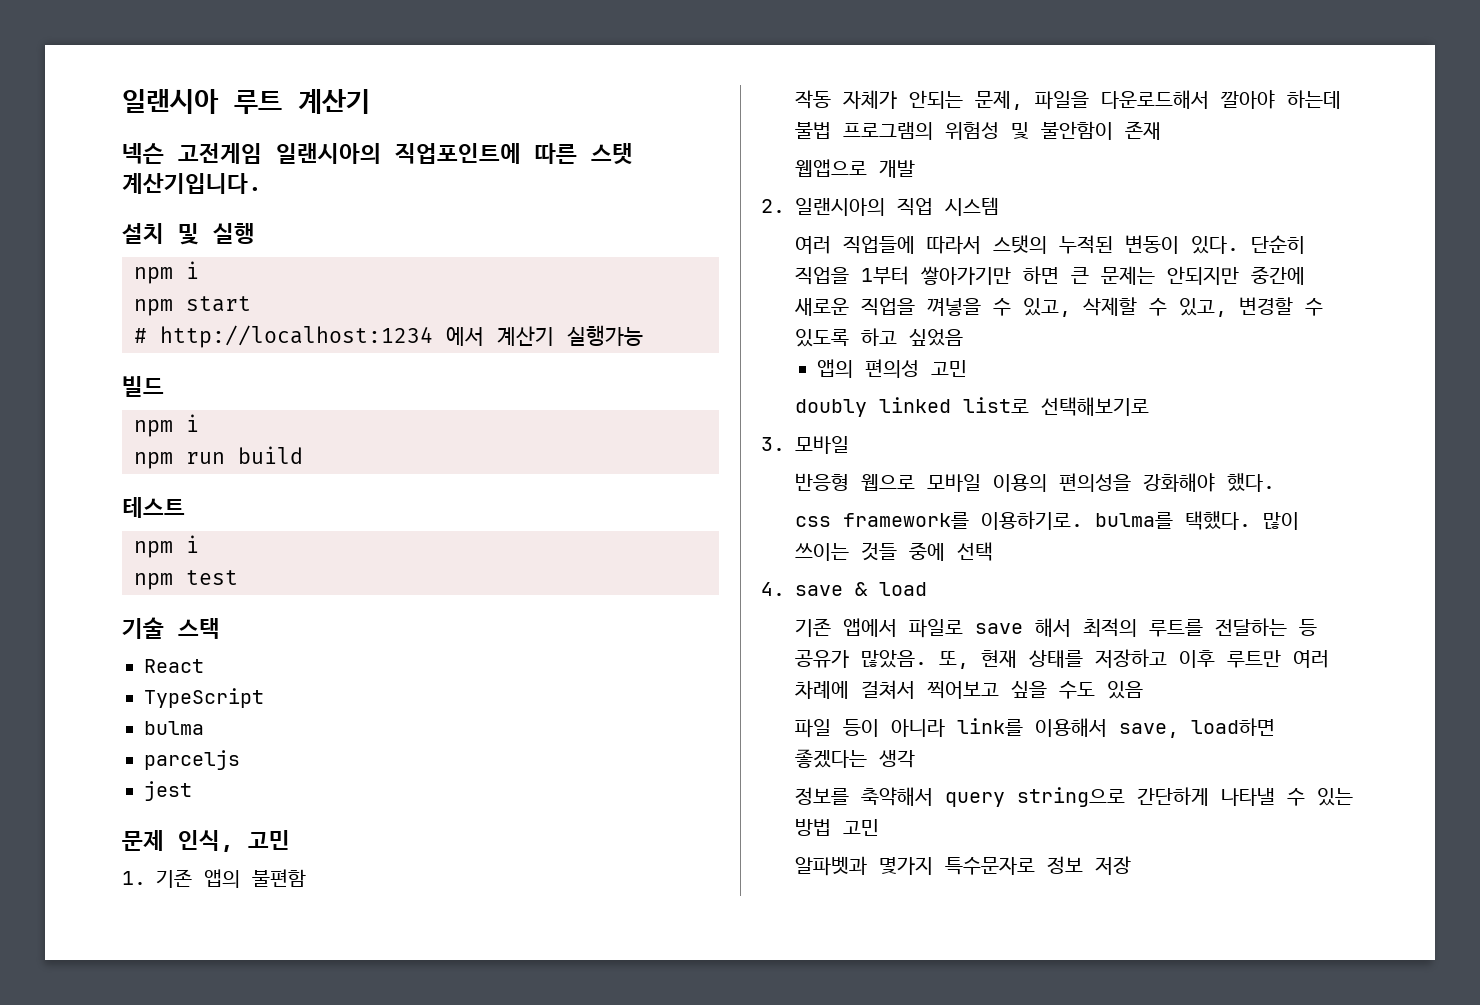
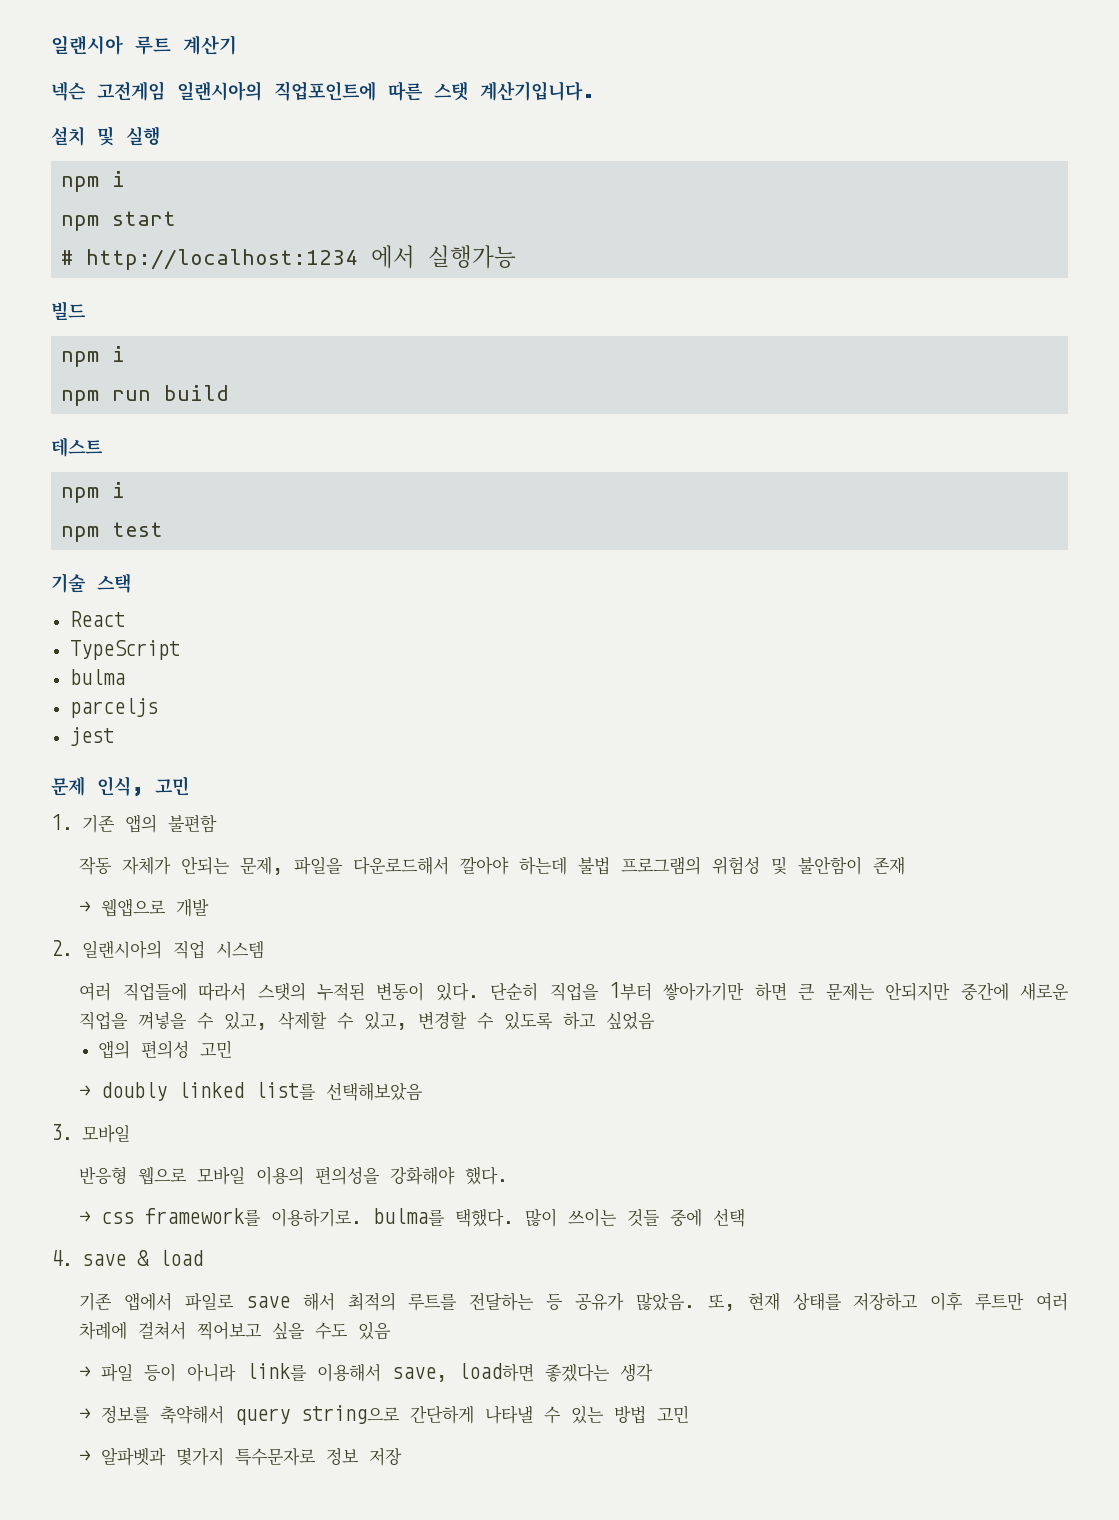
- # http://localhost:1234 에서 계산기 실행가능
+ # http://localhost:1234 에서 실행가능
- 웹앱으로 개발
+ → 웹앱으로 개발
- doubly linked list로 선택해보기로
+ → doubly linked list를 선택해보았음
- css framework를 이용하기로. bulma를 택했다.
+ → css framework를 이용하기로. bulma를 택했다.
- 파일 등이 아니라 link를 이용해서 save, load하면 좋겠다는 생각
+ → 파일 등이 아니라 link를 이용해서 save, load하면 좋겠다는 생각
- 정보를 축약해서 query string으로 간단하게 나타낼 수 있는 방법 고민
+ → 정보를 축약해서 query string으로 간단하게 나타낼 수 있는 방법 고민
- 알파벳과 몇가지 특수문자로 정보 저장
+ → 알파벳과 몇가지 특수문자로 정보 저장

